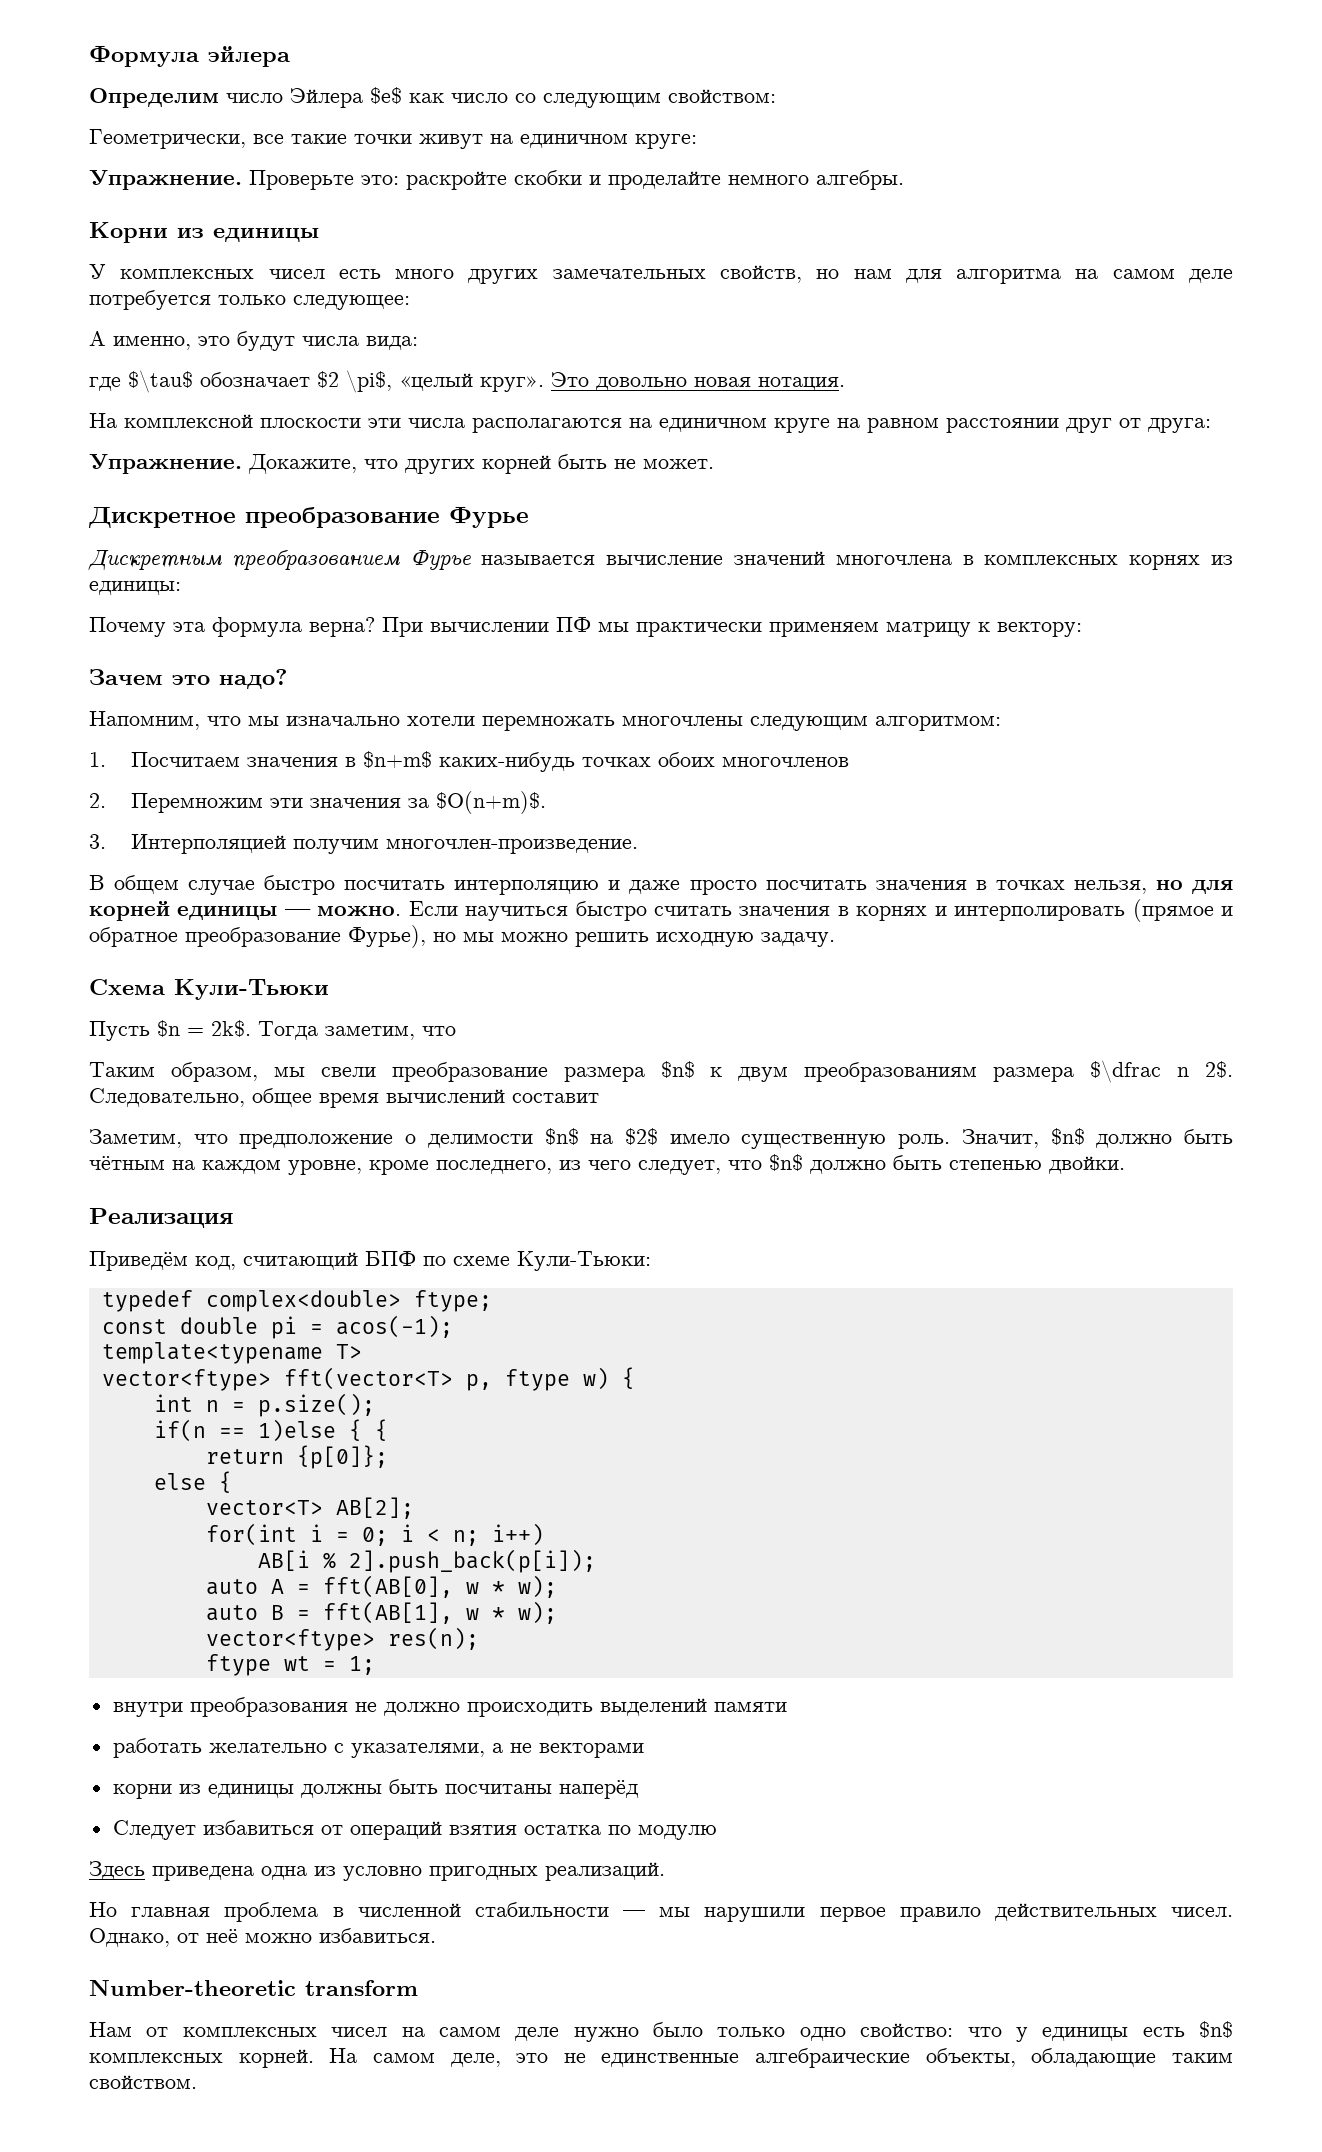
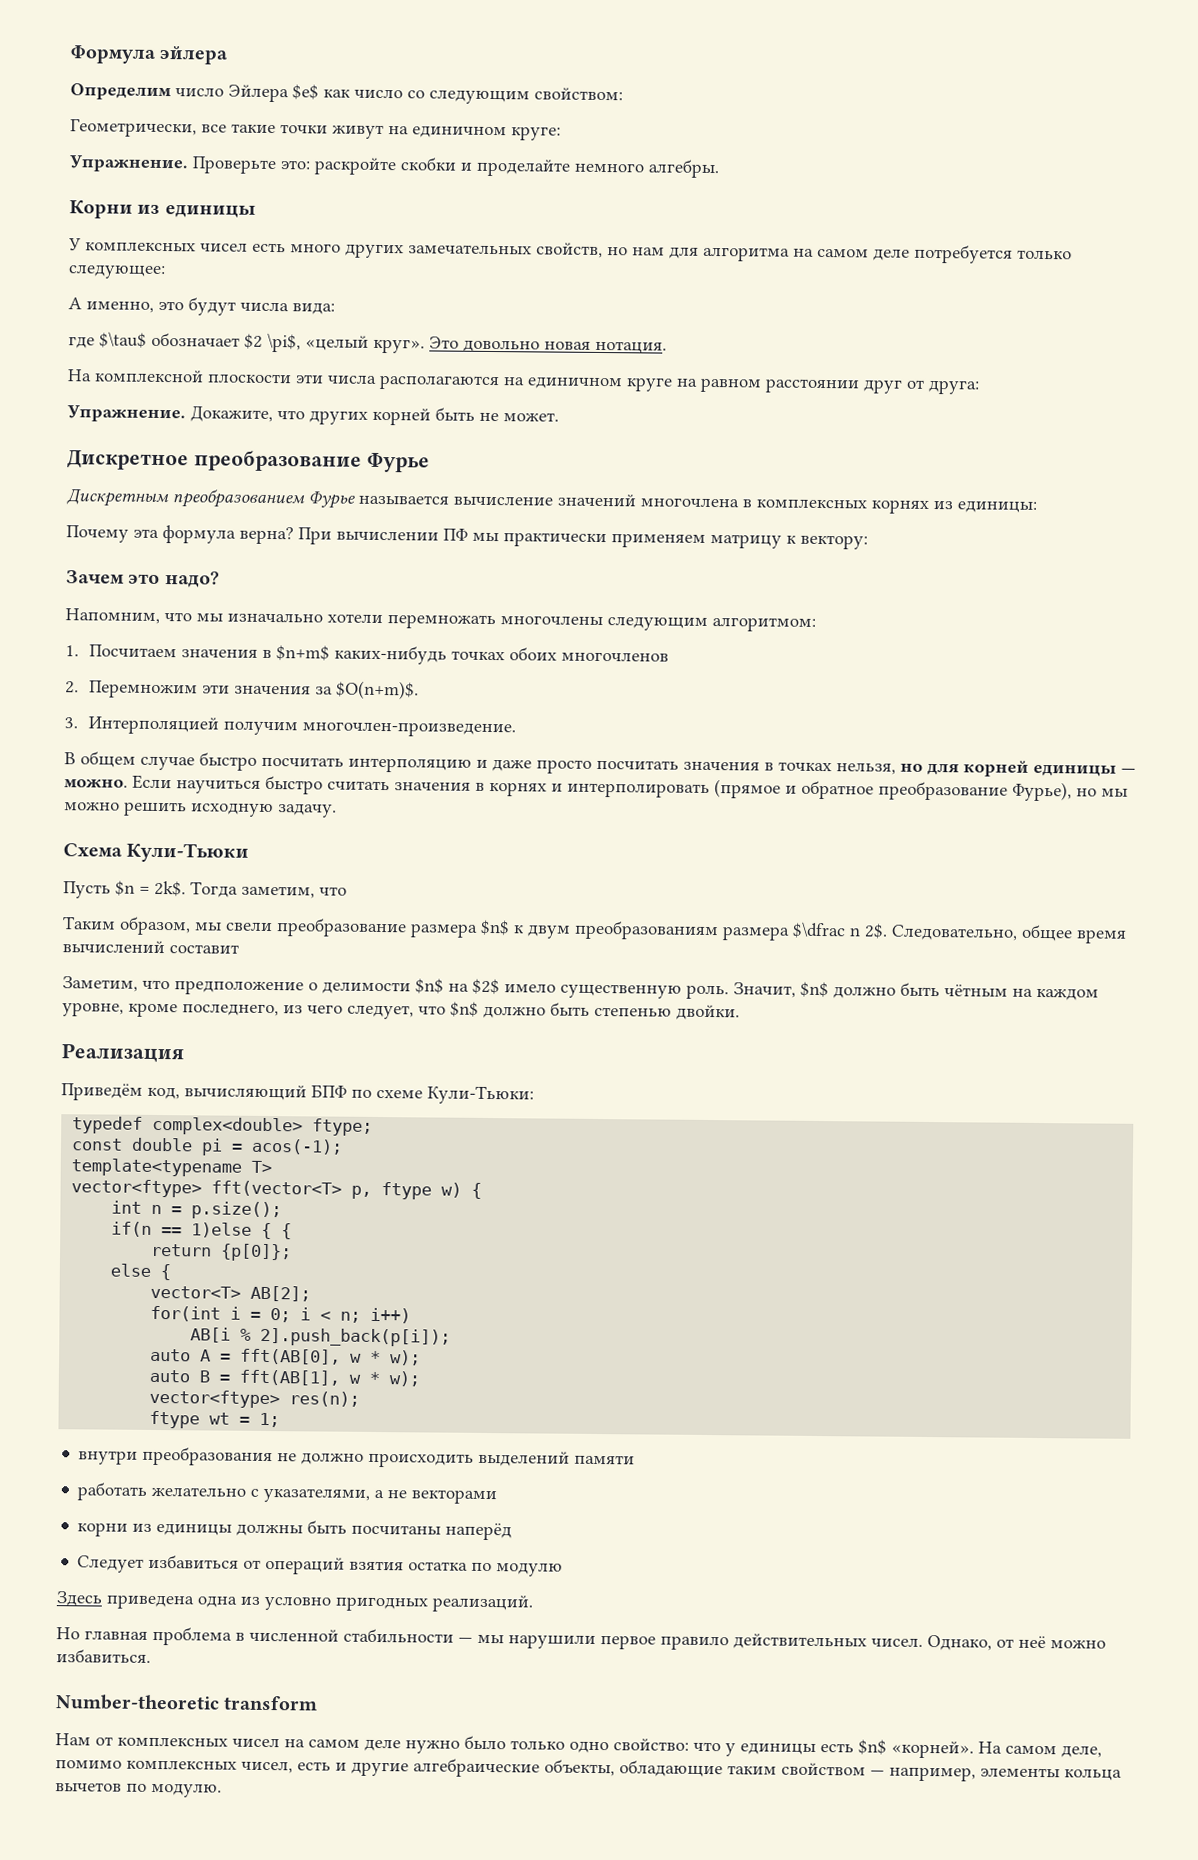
- Приведём код, считающий БПФ по схеме Кули-Тьюки:
+ Приведём код, вычисляющий БПФ по схеме Кули-Тьюки:
- Нам от комплексных чисел на самом деле нужно было только одно свойство: что у единицы есть $n$ комплексных корней.
+ Нам от комплексных чисел на самом деле нужно было только одно свойство: что у единицы есть $n$ «корней».
- На самом деле, это не единственные алгебраические объекты, обладающие таким свойством.
+ На самом деле, помимо комплексных чисел, есть и другие алгебраические объекты, обладающие таким свойством — например, элементы кольца вычетов по модулю.

